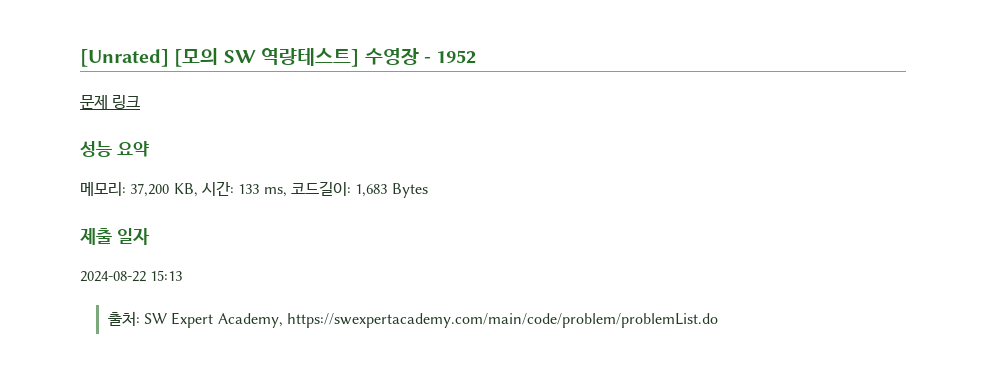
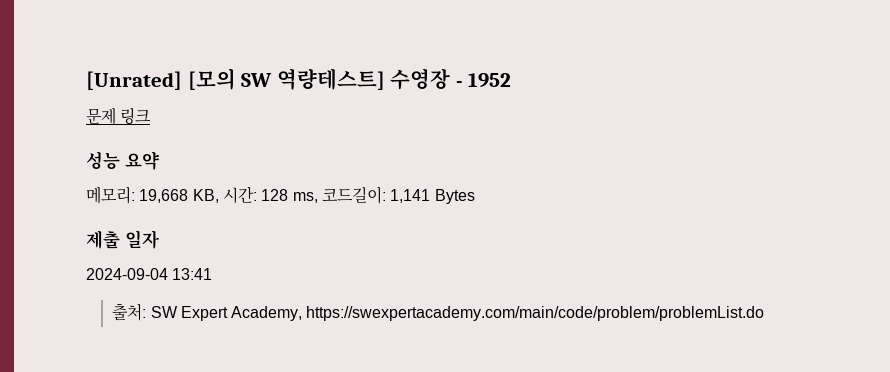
- 메모리: 37,200 KB, 시간: 133 ms, 코드길이: 1,683 Bytes
+ 메모리: 19,668 KB, 시간: 128 ms, 코드길이: 1,141 Bytes
- 2024-08-22 15:13
+ 2024-09-04 13:41

